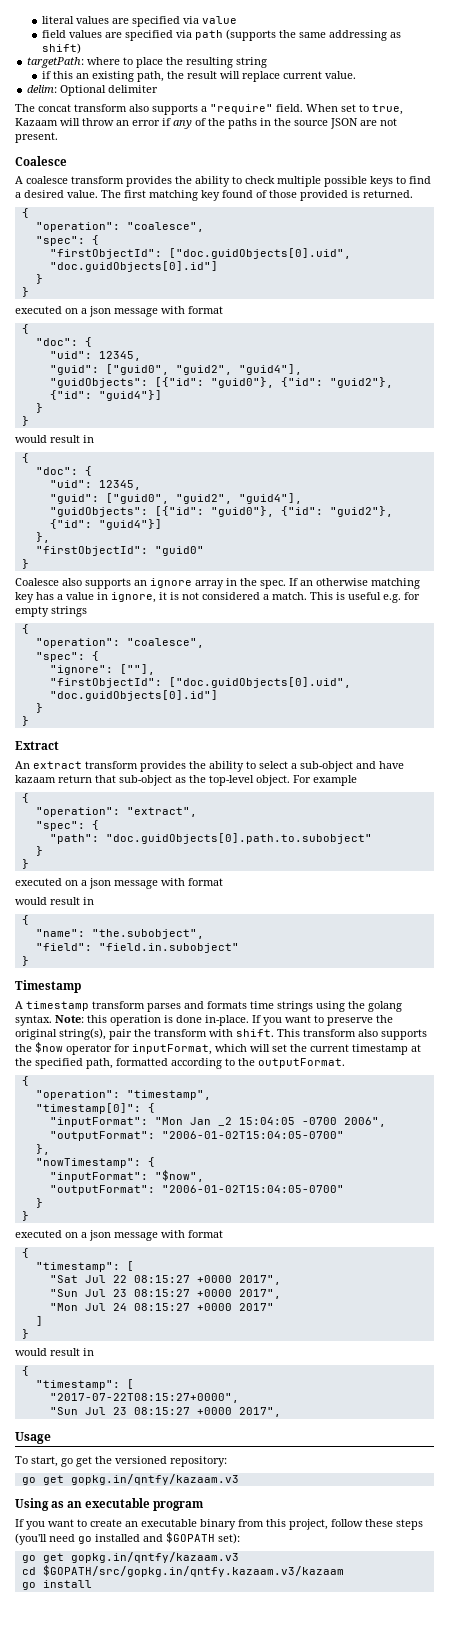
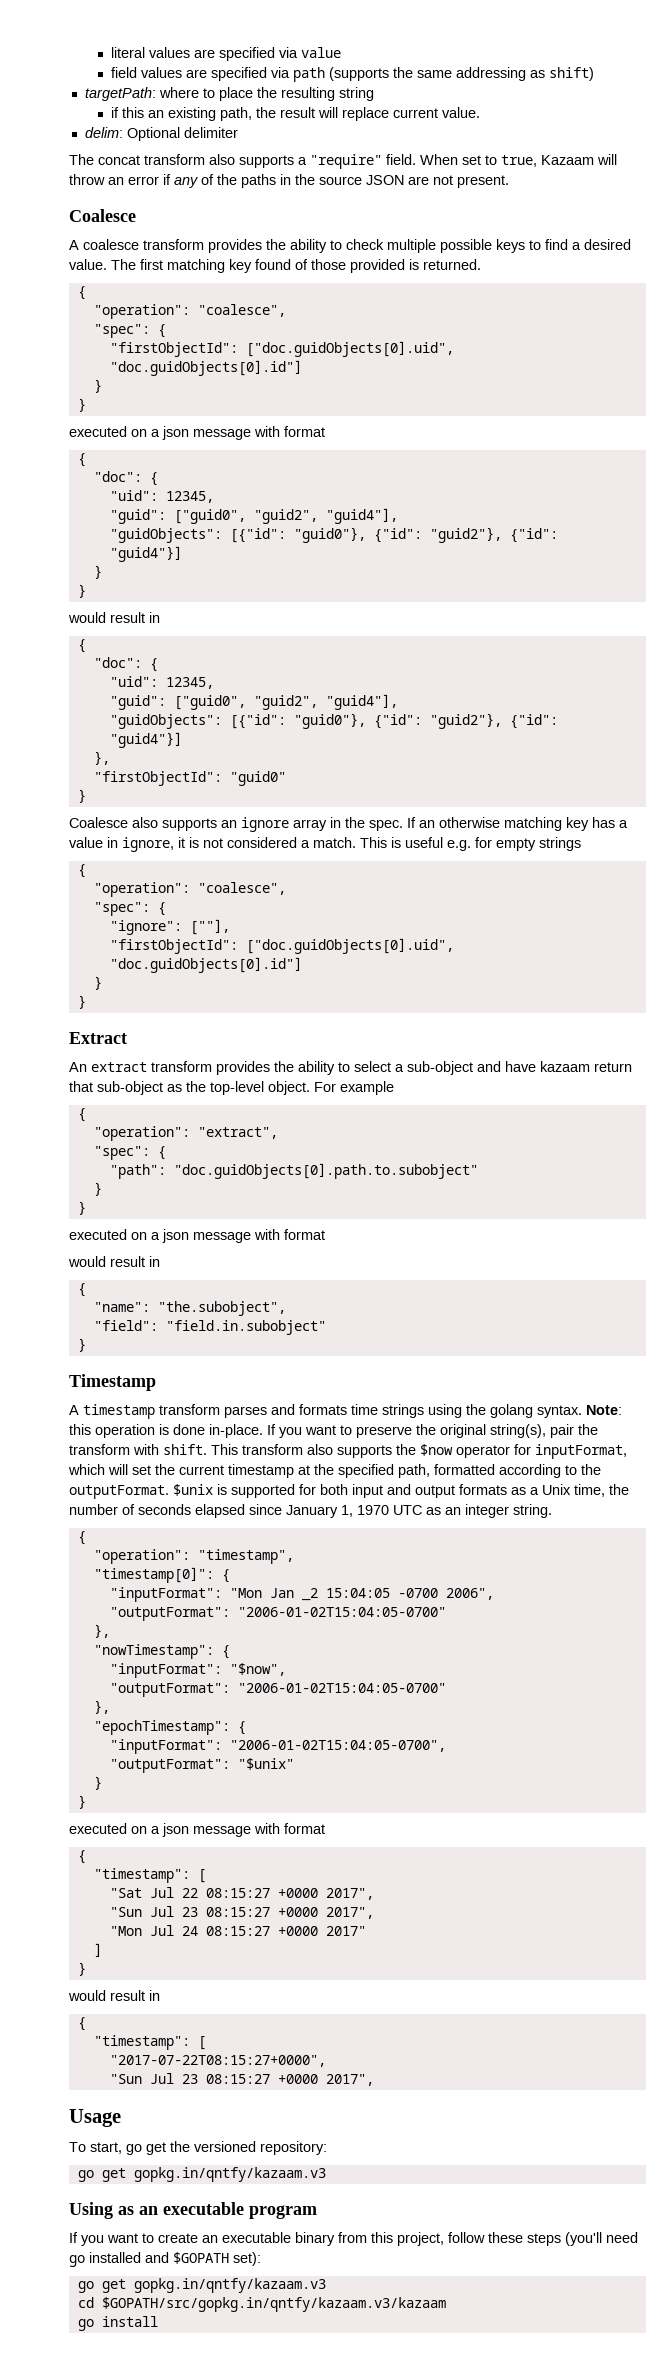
+ $unix is supported for both input and output formats as a Unix time, the number of seconds elapsed since January 1, 1970 UTC as an integer string.
  "inputFormat": "$now",
  "outputFormat": "2006-01-02T15:04:05-0700"
+ },
+ "epochTimestamp": {
+ "inputFormat": "2006-01-02T15:04:05-0700",
+ "outputFormat": "$unix"
- cd $GOPATH/src/gopkg.in/qntfy.kazaam.v3/kazaam
+ cd $GOPATH/src/gopkg.in/qntfy/kazaam.v3/kazaam

